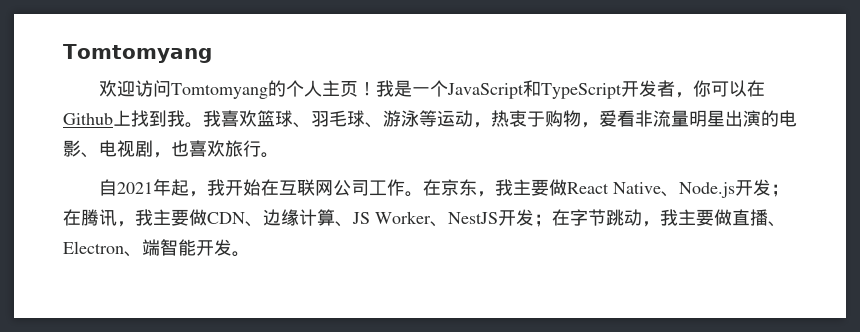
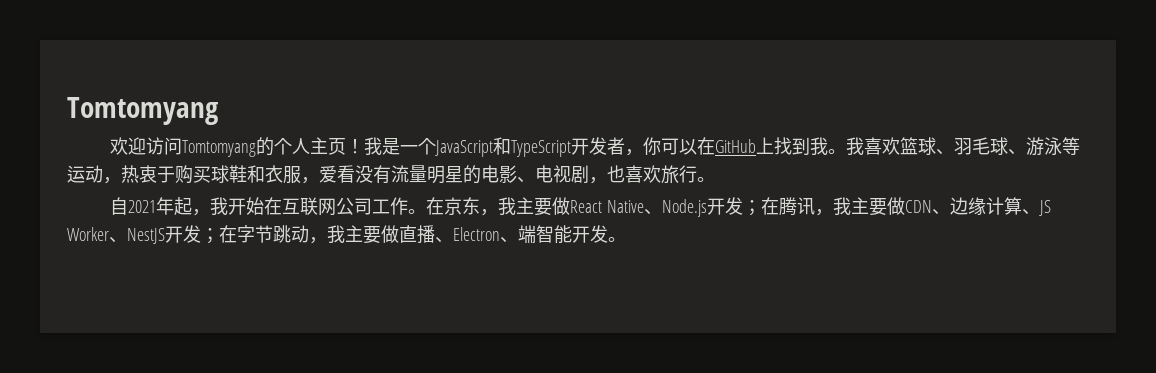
- 我是一个JavaScript和TypeScript开发者，你可以在Github上找到我。
+ 我是一个JavaScript和TypeScript开发者，你可以在GitHub上找到我。
- 我喜欢篮球、羽毛球、游泳等运动，热衷于购物，爱看非流量明星出演的电影、电视剧，也喜欢旅行。
+ 我喜欢篮球、羽毛球、游泳等运动，热衷于购买球鞋和衣服，爱看没有流量明星的电影、电视剧，也喜欢旅行。

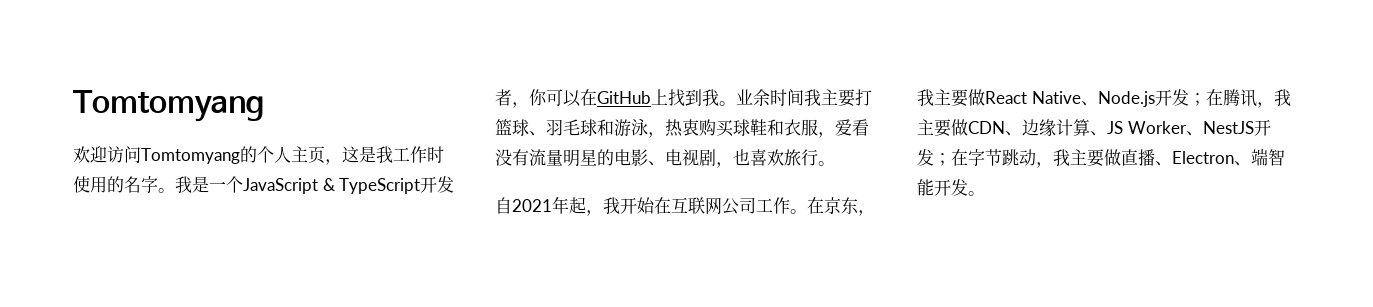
- 欢迎访问Tomtomyang的个人主页！
+ 欢迎访问Tomtomyang的个人主页，这是我工作时使用的名字。
- 我是一个JavaScript和TypeScript开发者，你可以在GitHub上找到我。
+ 我是一个JavaScript & TypeScript开发者，你可以在GitHub上找到我。
- 我喜欢篮球、羽毛球、游泳等运动，热衷于购买球鞋和衣服，爱看没有流量明星的电影、电视剧，也喜欢旅行。
+ 业余时间我主要打篮球、羽毛球和游泳，热衷购买球鞋和衣服，爱看没有流量明星的电影、电视剧，也喜欢旅行。

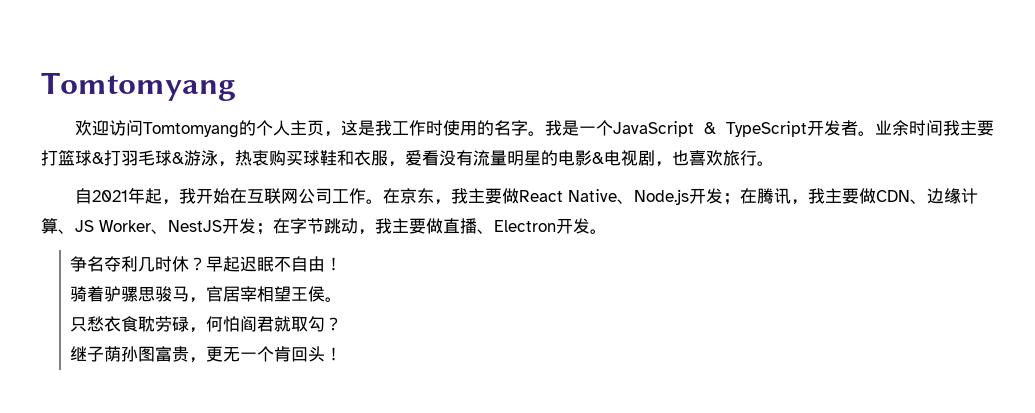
- 我是一个JavaScript & TypeScript开发者，你可以在GitHub上找到我。
+ 我是一个JavaScript & TypeScript开发者。
- 业余时间我主要打篮球、羽毛球和游泳，热衷购买球鞋和衣服，爱看没有流量明星的电影、电视剧，也喜欢旅行。
+ 业余时间我主要打篮球&打羽毛球&游泳，热衷购买球鞋和衣服，爱看没有流量明星的电影&电视剧，也喜欢旅行。
- 在京东，我主要做React Native、Node.js开发；在腾讯，我主要做CDN、边缘计算、JS Worker、NestJS开发；在字节跳动，我主要做直播、Electron、端智能开发。
+ 在京东，我主要做React Native、Node.js开发；在腾讯，我主要做CDN、边缘计算、JS Worker、NestJS开发；在字节跳动，我主要做直播、Electron开发。
+ 争名夺利几时休？早起迟眠不自由！
+ 骑着驴骡思骏马，官居宰相望王侯。
+ 只愁衣食耽劳碌，何怕阎君就取勾？
+ 继子荫孙图富贵，更无一个肯回头！

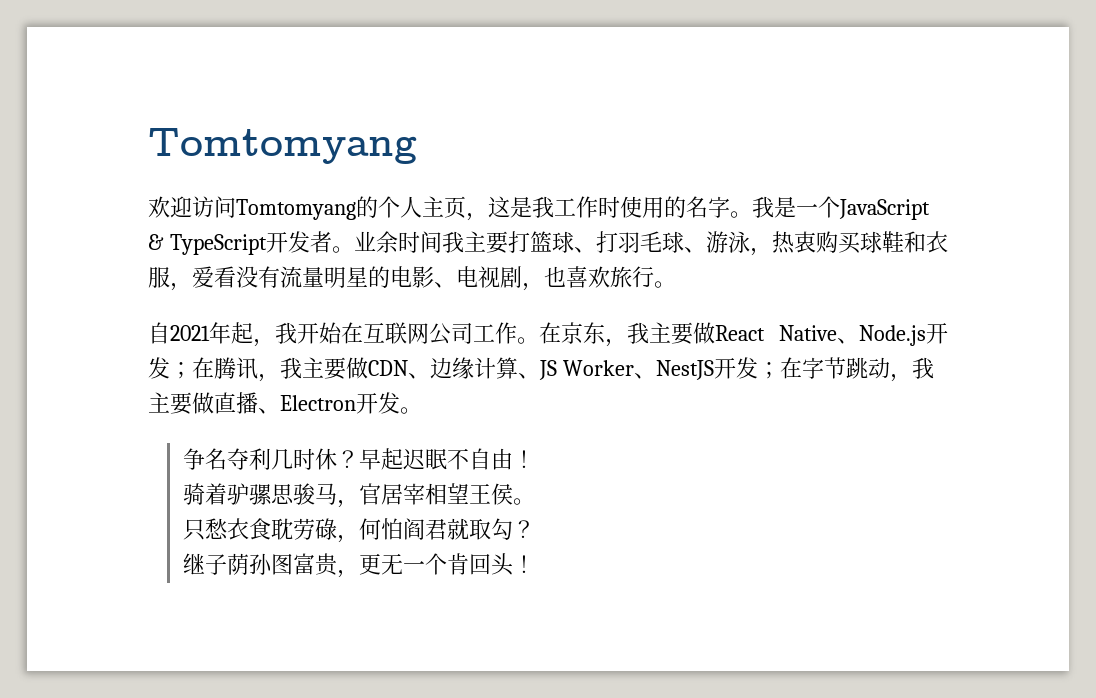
- 业余时间我主要打篮球&打羽毛球&游泳，热衷购买球鞋和衣服，爱看没有流量明星的电影&电视剧，也喜欢旅行。
+ 业余时间我主要打篮球、打羽毛球、游泳，热衷购买球鞋和衣服，爱看没有流量明星的电影、电视剧，也喜欢旅行。

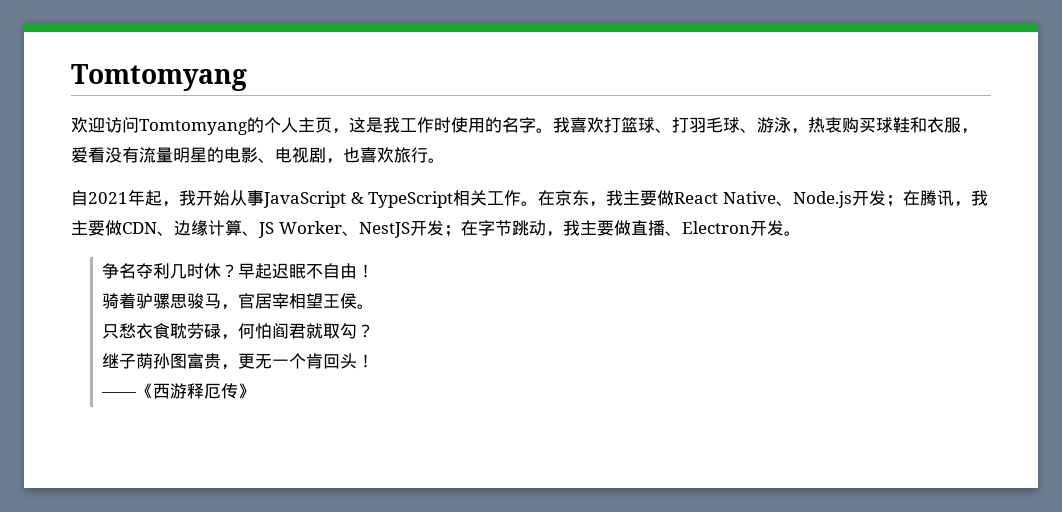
- 我是一个JavaScript & TypeScript开发者。业余时间我主要打篮球、打羽毛球、游泳，热衷购买球鞋和衣服，爱看没有流量明星的电影、电视剧，也喜欢旅行。
+ 我喜欢打篮球、打羽毛球、游泳，热衷购买球鞋和衣服，爱看没有流量明星的电影、电视剧，也喜欢旅行。
- 自2021年起，我开始在互联网公司工作。
+ 自2021年起，我开始从事JavaScript & TypeScript相关工作。
+ ——《西游释厄传》

